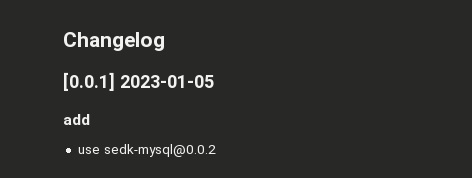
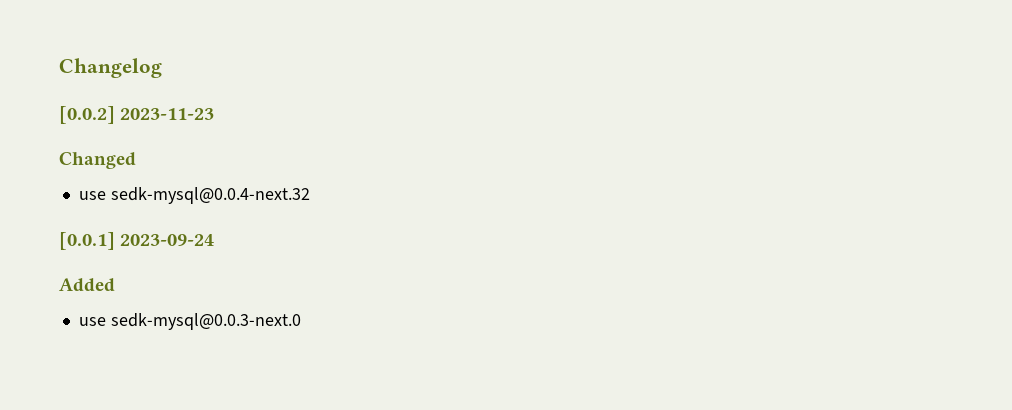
- [0.0.1] 2023-01-05
- add
- use sedk-mysql@0.0.2
+ [0.0.2] 2023-11-23
+ Changed
+ use sedk-mysql@0.0.4-next.32
+ [0.0.1] 2023-09-24
+ Added
+ use sedk-mysql@0.0.3-next.0

